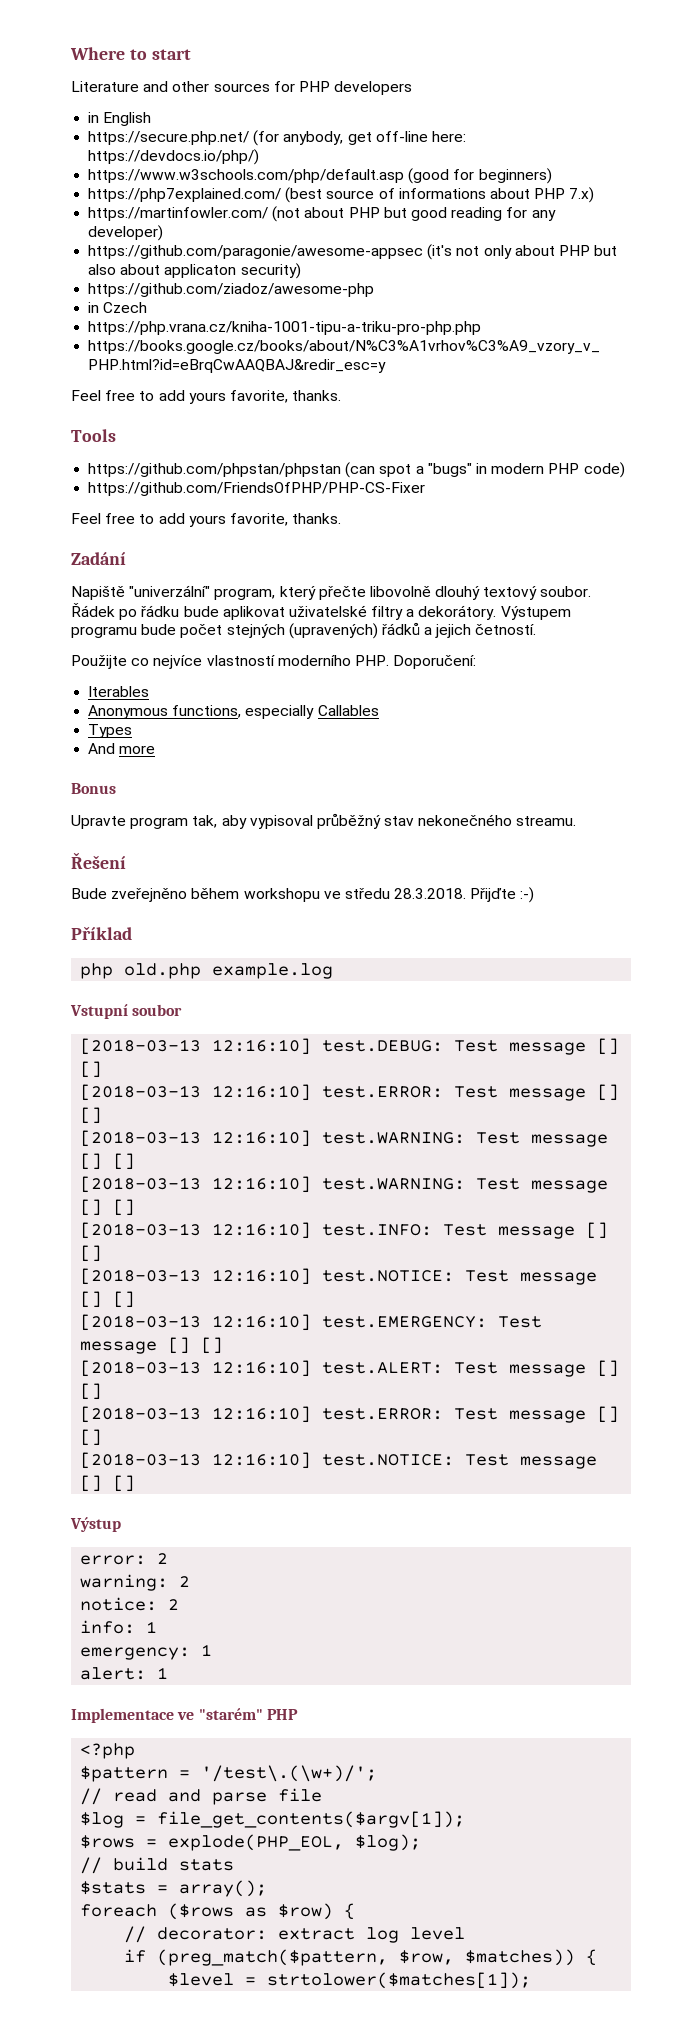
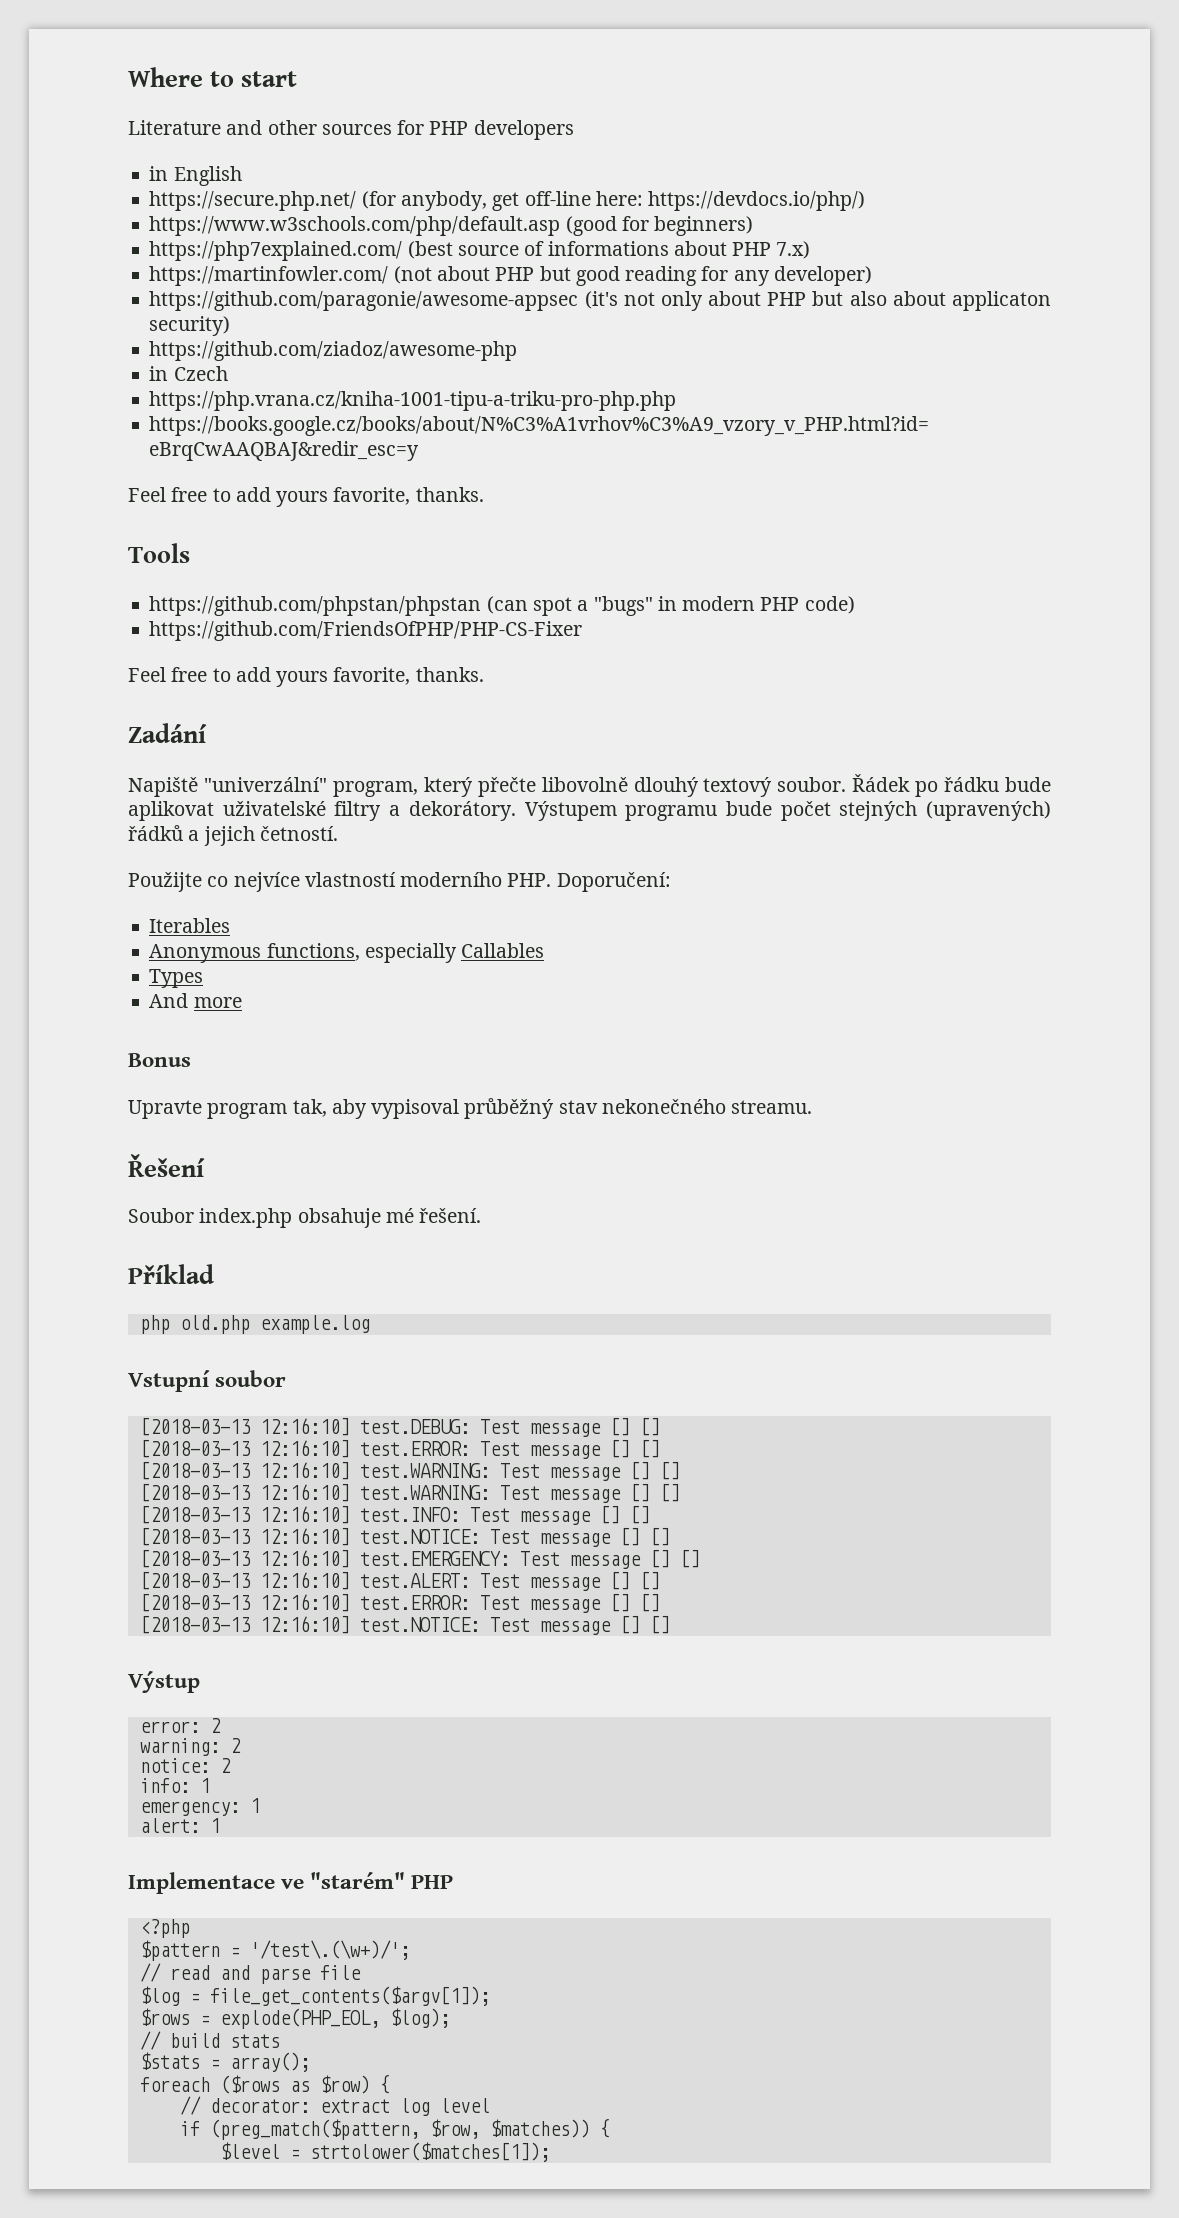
- Bude zveřejněno během workshopu ve středu 28.3.2018. Přijďte :-)
+ Soubor index.php obsahuje mé řešení.

